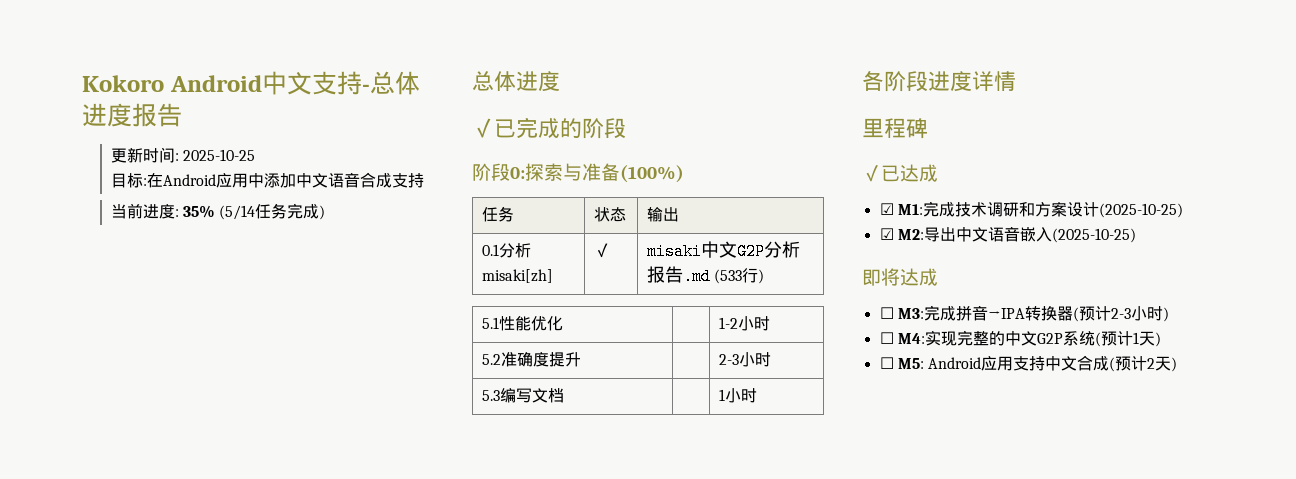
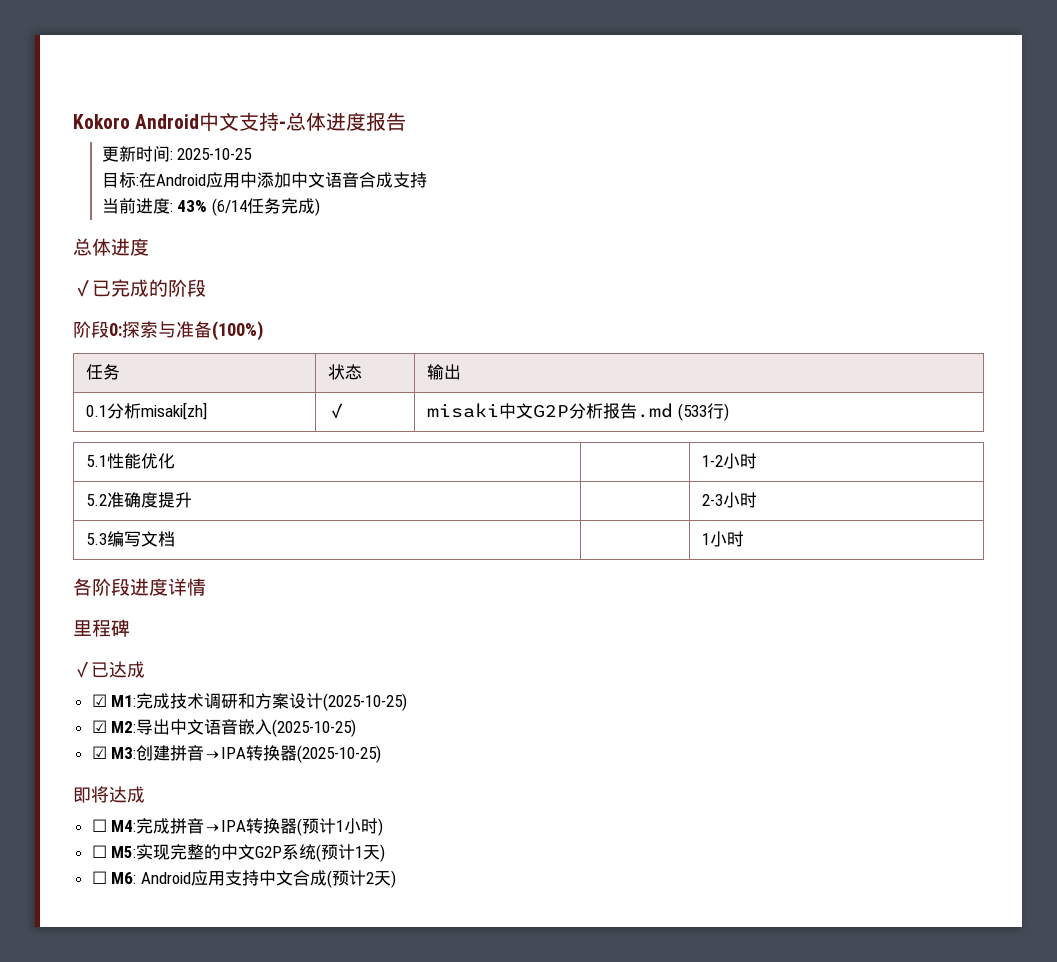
- 当前进度: 35% (5/14任务完成)
+ 当前进度: 43% (6/14任务完成)
+ ☑ M3:创建拼音→IPA转换器(2025-10-25)
- ☐ M3:完成拼音→IPA转换器(预计2-3小时)
+ ☐ M4:完成拼音→IPA转换器(预计1小时)
- ☐ M4:实现完整的中文G2P系统(预计1天)
+ ☐ M5:实现完整的中文G2P系统(预计1天)
- ☐ M5: Android应用支持中文合成(预计2天)
+ ☐ M6: Android应用支持中文合成(预计2天)

